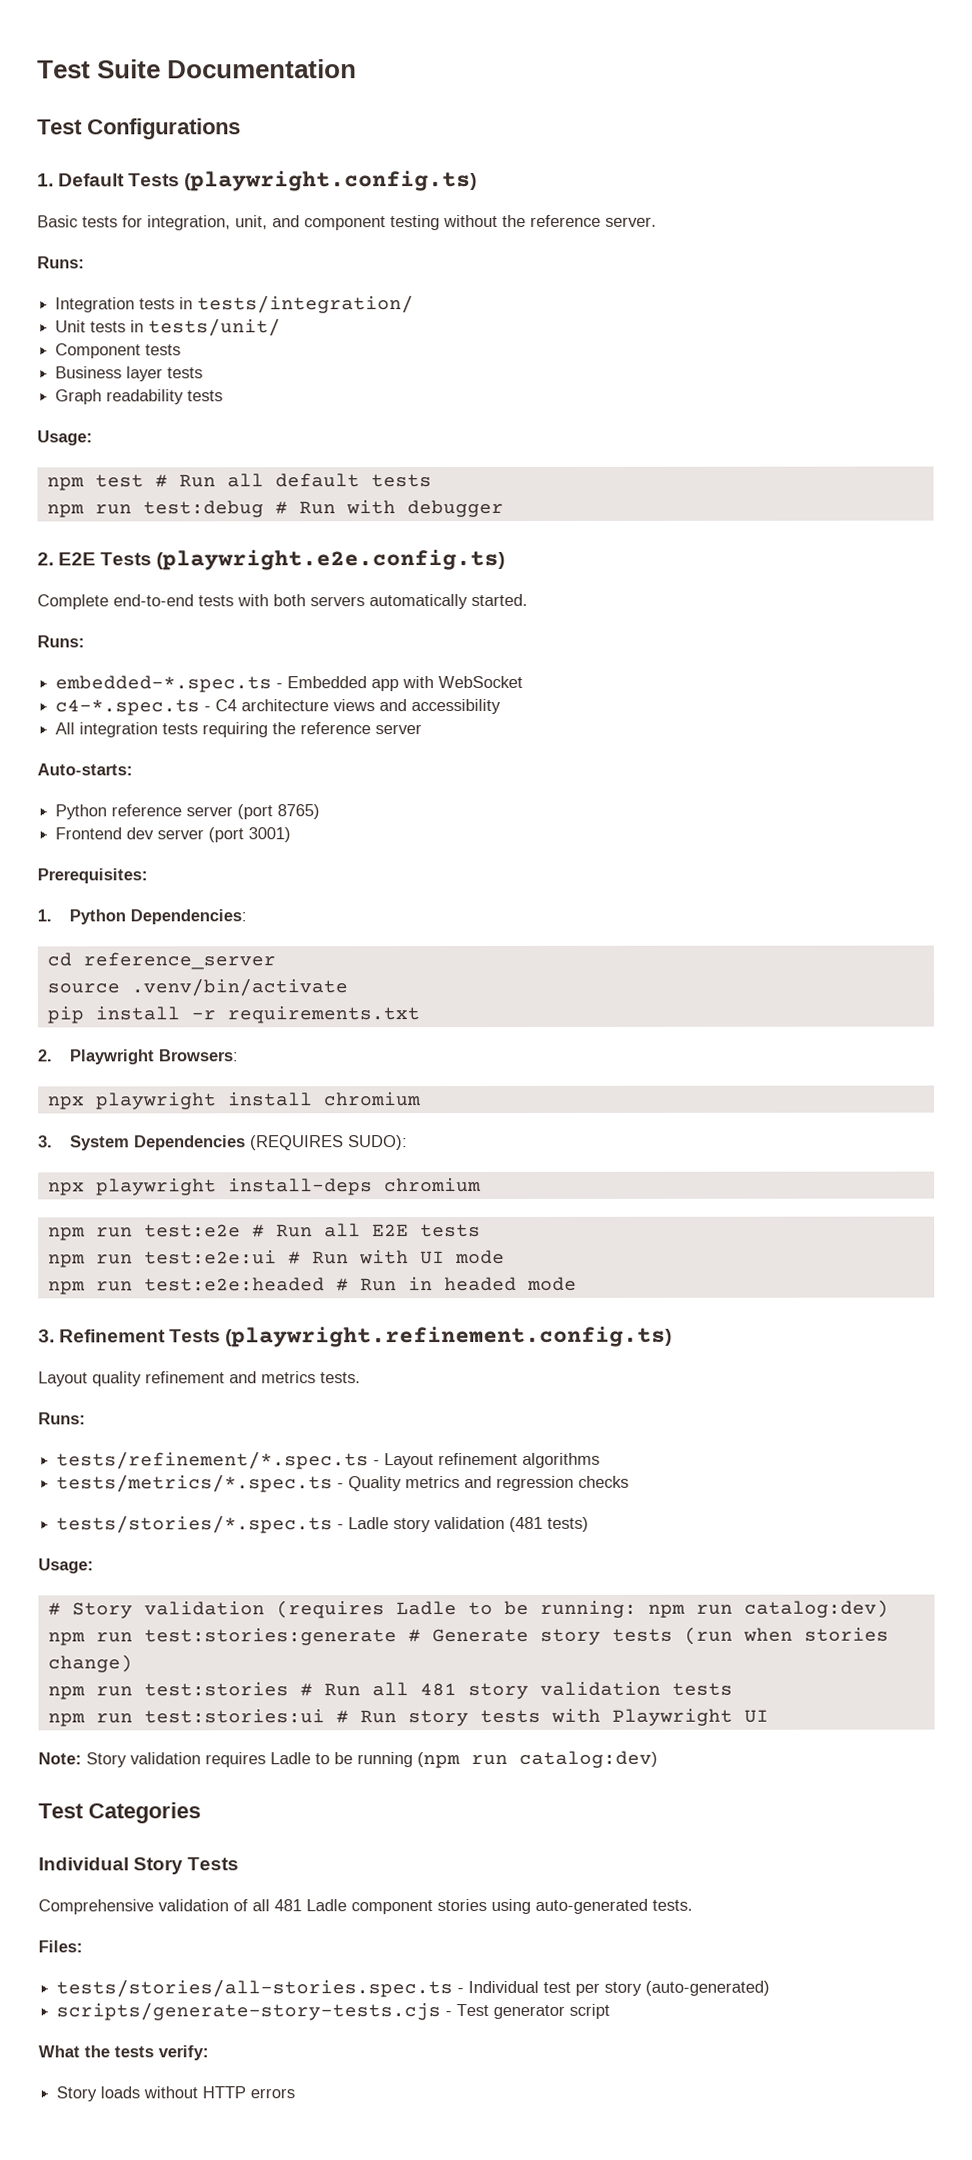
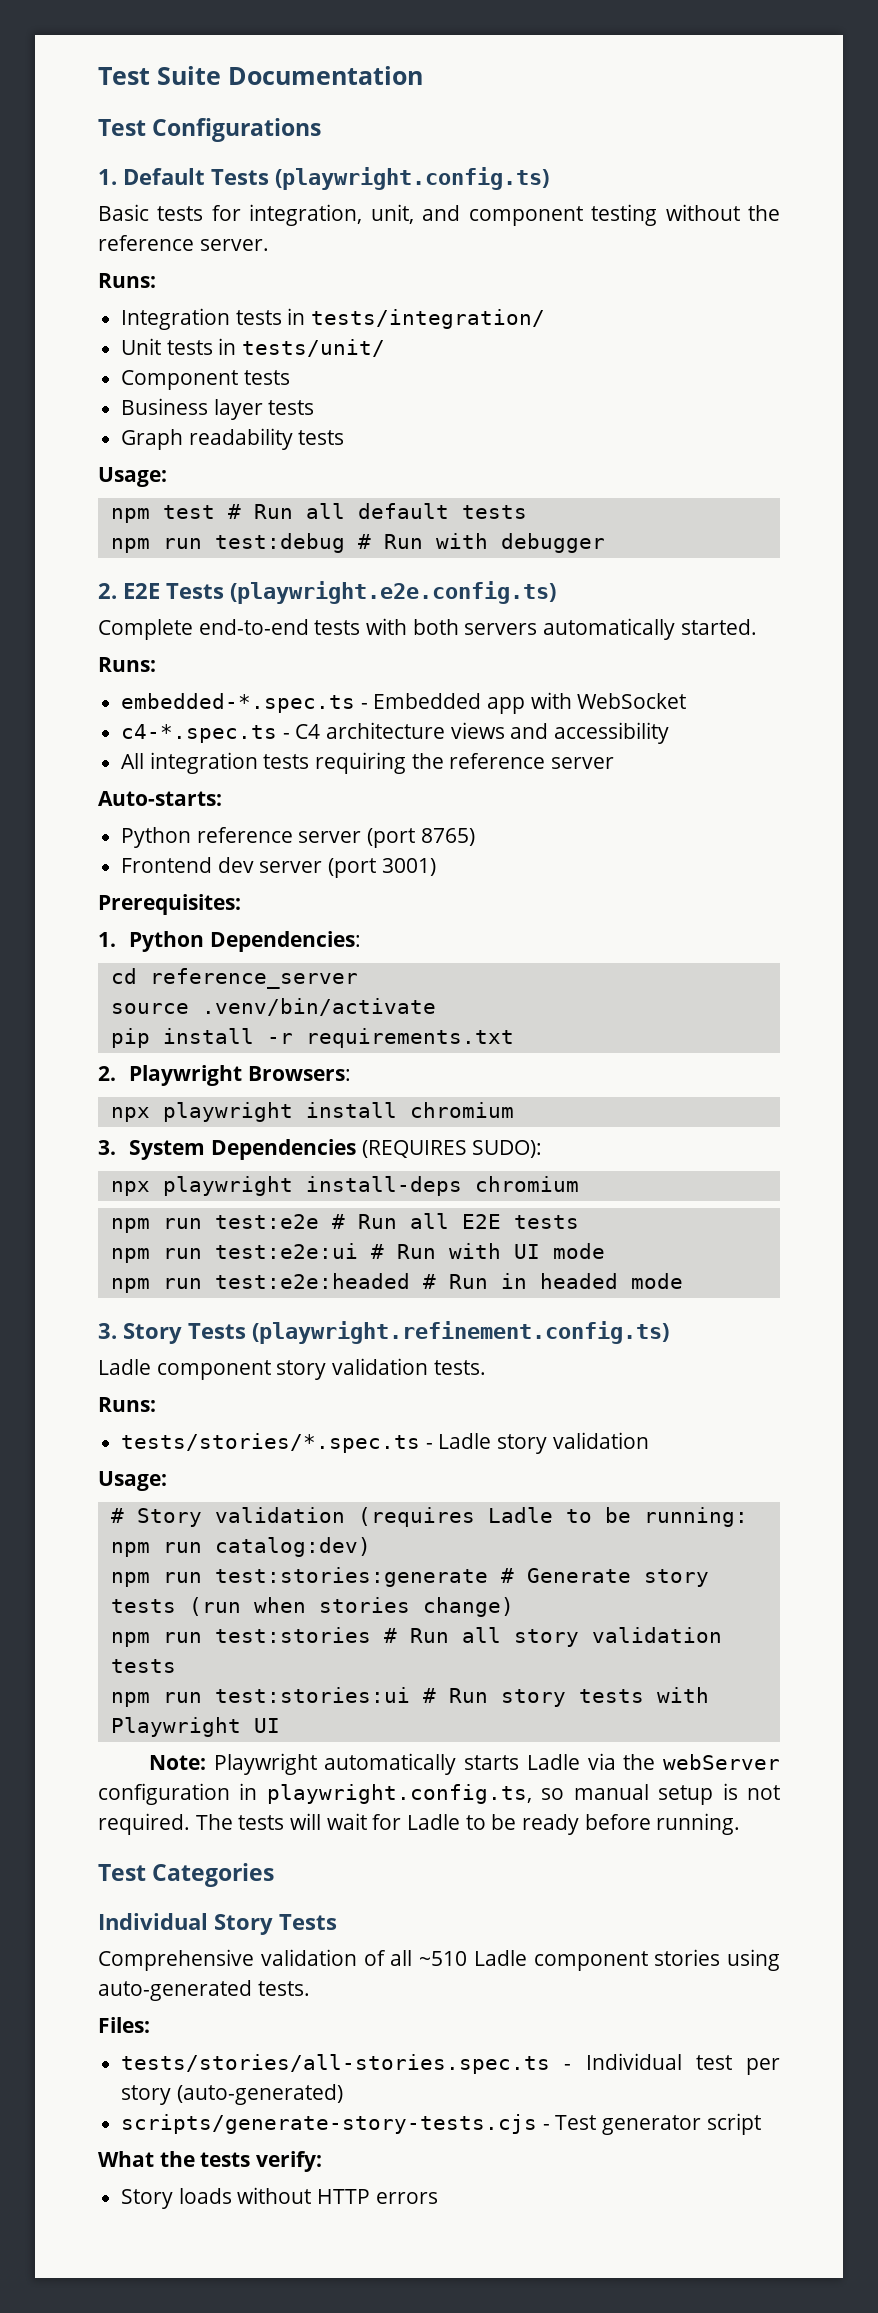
- 3. Refinement Tests (playwright.refinement.config.ts)
+ 3. Story Tests (playwright.refinement.config.ts)
- Layout quality refinement and metrics tests.
+ Ladle component story validation tests.
  Runs:
- tests/refinement/*.spec.ts - Layout refinement algorithms
- tests/metrics/*.spec.ts - Quality metrics and regression checks
- tests/stories/*.spec.ts - Ladle story validation (481 tests)
+ tests/stories/*.spec.ts - Ladle story validation
- npm run test:stories # Run all 481 story validation tests
+ npm run test:stories # Run all story validation tests
- Note: Story validation requires Ladle to be running (npm run catalog:dev)
+ Note: Playwright automatically starts Ladle via the webServer configuration in playwright.config.ts, so manual setup is not required. The tests will wait for Ladle to be ready before running.
- Comprehensive validation of all 481 Ladle component stories using auto-generated tests.
+ Comprehensive validation of all ~510 Ladle component stories using auto-generated tests.

